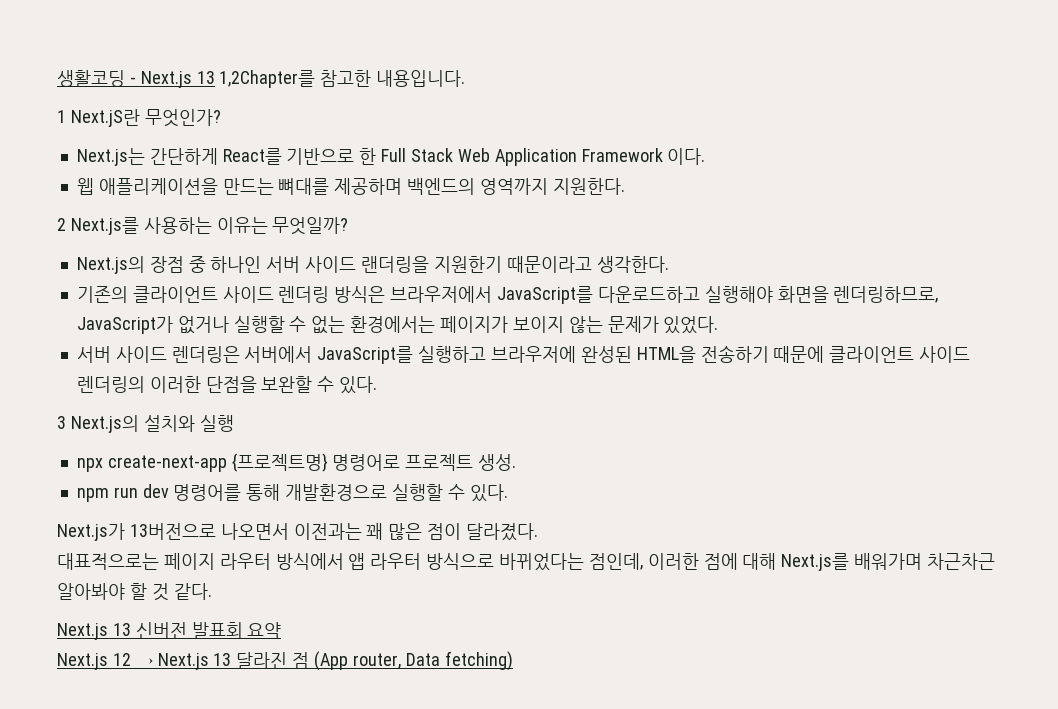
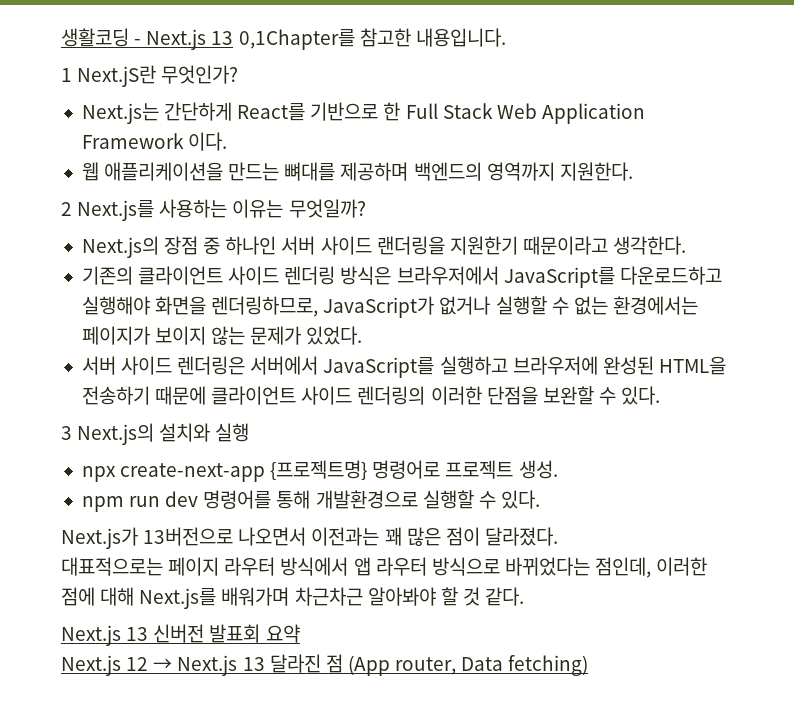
- 생활코딩 - Next.js 13 1,2Chapter를 참고한 내용입니다.
+ 생활코딩 - Next.js 13 0,1Chapter를 참고한 내용입니다.

